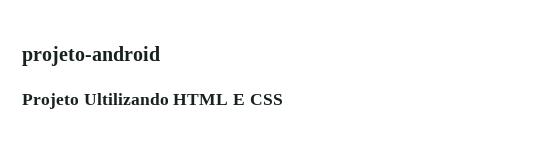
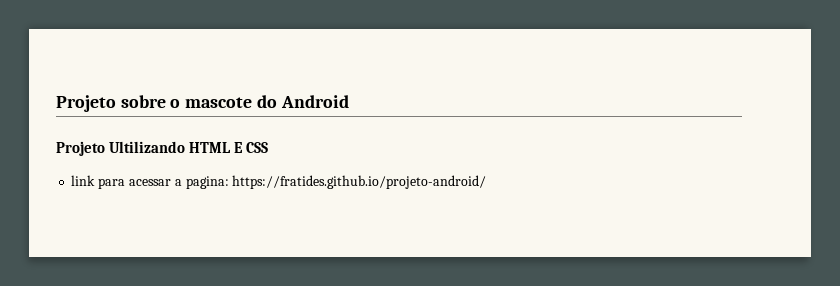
- projeto-android
+ Projeto sobre o mascote do Android
+ link para acessar a pagina: https://fratides.github.io/projeto-android/

